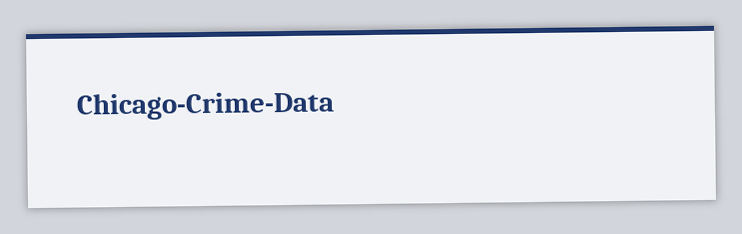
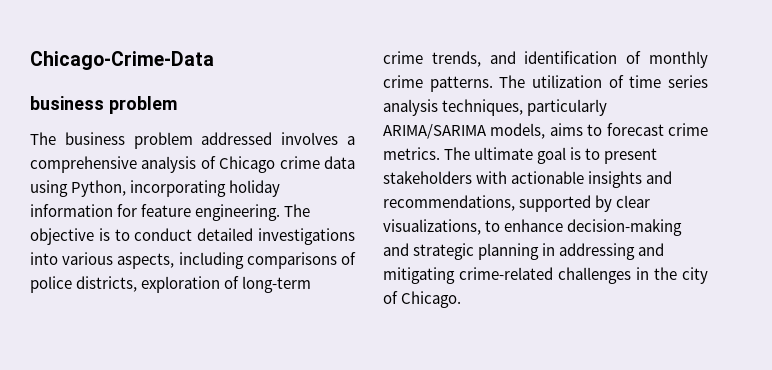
  Chicago-Crime-Data
+ business problem
+ The business problem addressed involves a comprehensive analysis of Chicago crime data using Python, incorporating holiday information for feature engineering. The objective is to conduct detailed investigations into various aspects, including comparisons of police districts, exploration of long-term crime trends, and identification of monthly crime patterns. The utilization of time series analysis techniques, particularly ARIMA/SARIMA models, aims to forecast crime metrics. The ultimate goal is to present stakeholders with actionable insights and recommendations, supported by clear visualizations, to enhance decision-making and strategic planning in addressing and mitigating crime-related challenges in the city of Chicago.

